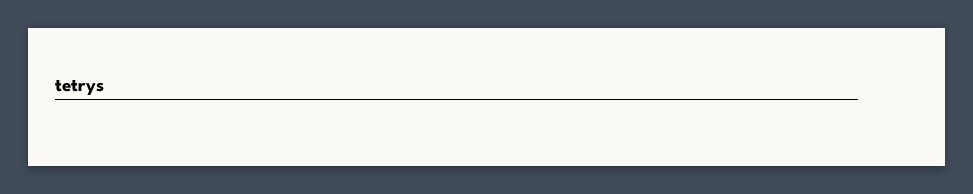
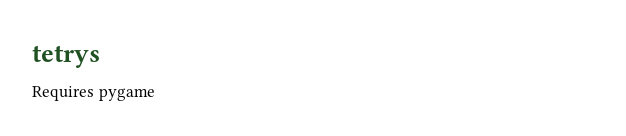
+ Requires pygame

